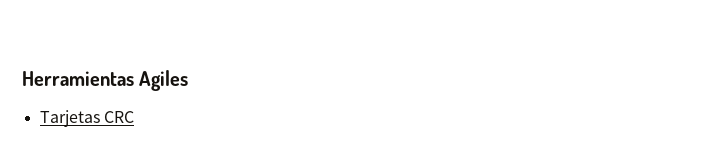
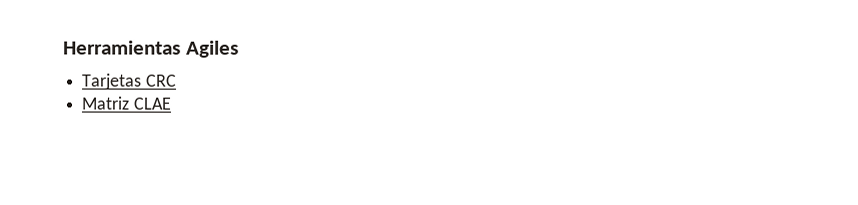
+ Matriz CLAE

